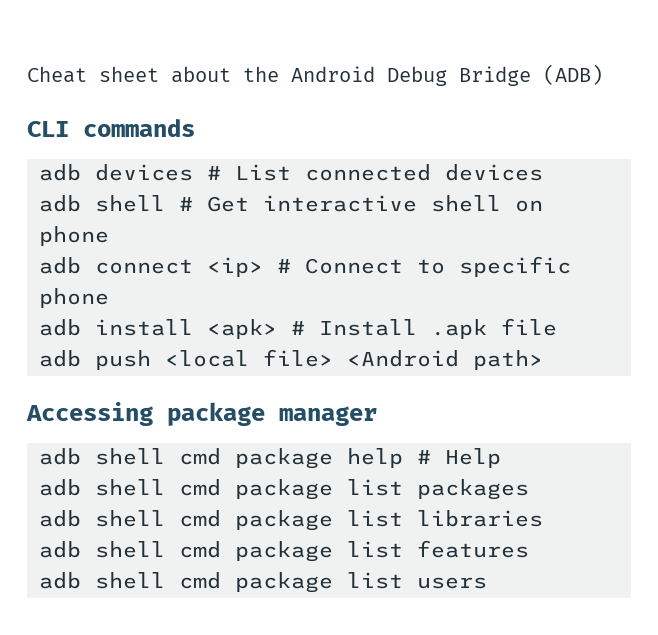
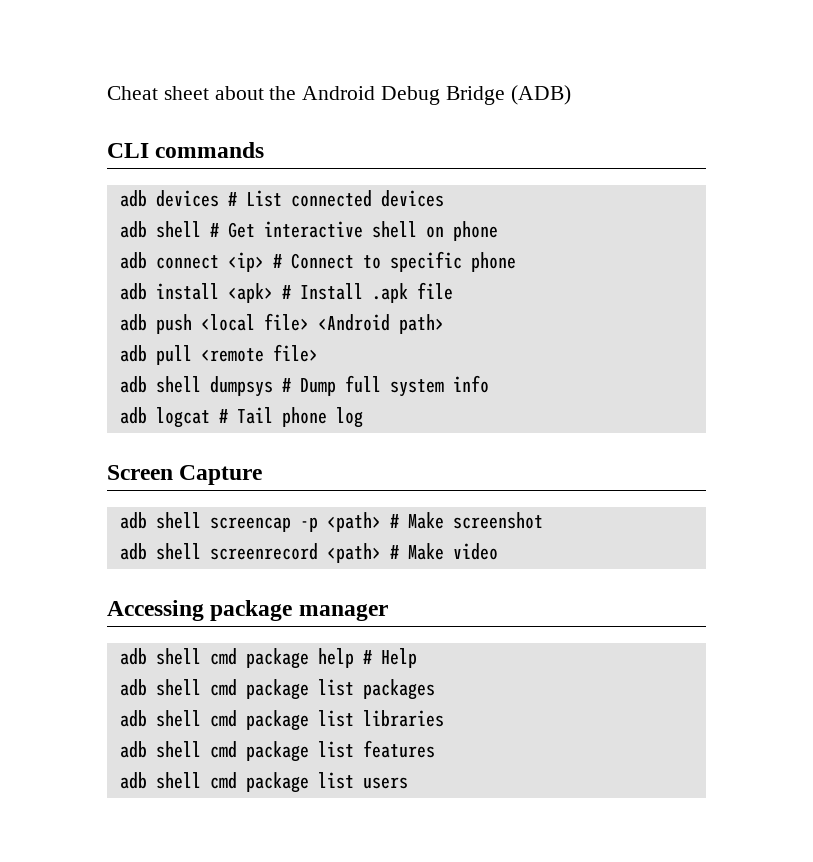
+ adb pull <remote file>
+ adb shell dumpsys # Dump full system info
+ adb logcat # Tail phone log
+ Screen Capture
+ adb shell screencap -p <path> # Make screenshot
+ adb shell screenrecord <path> # Make video

